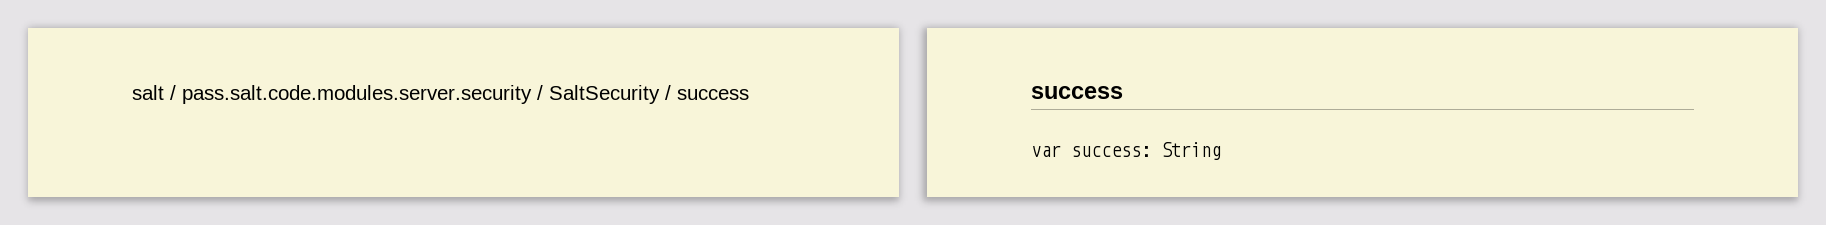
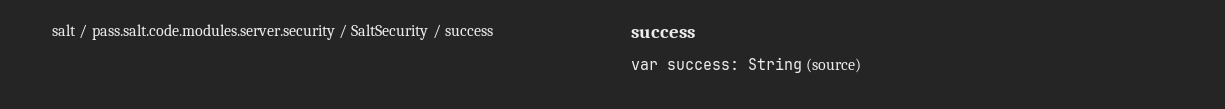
- var success: String
+ var success: String (source)

